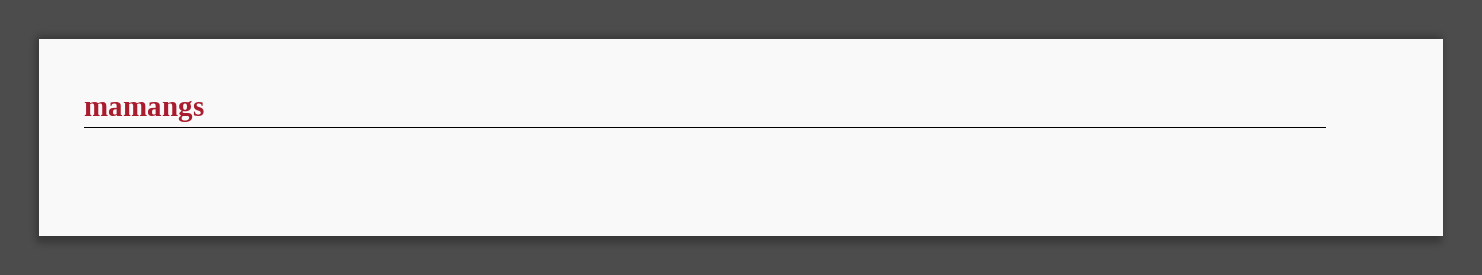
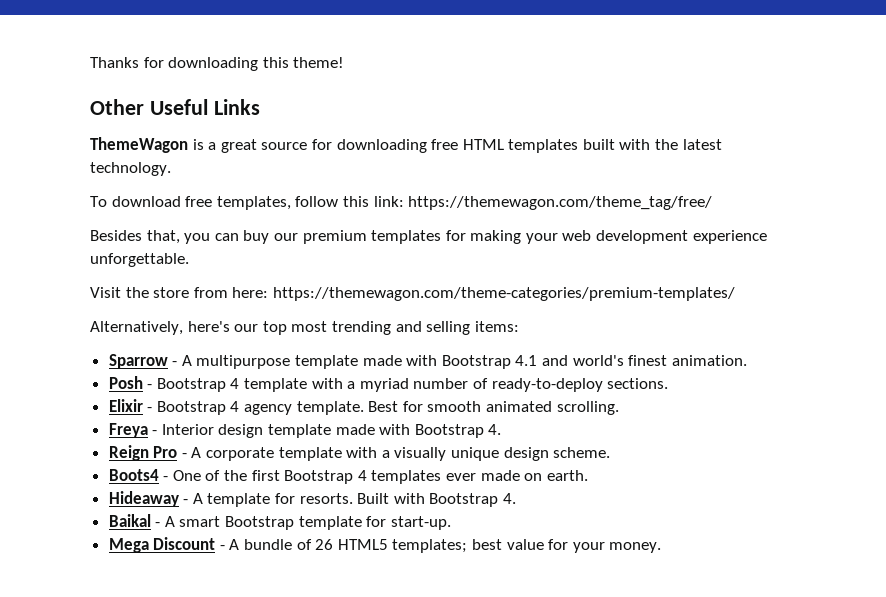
- mamangs
+ Thanks for downloading this theme!
+ Other Useful Links
+ ThemeWagon is a great source for downloading free HTML templates built with the latest technology.
+ To download free templates, follow this link: https://themewagon.com/theme_tag/free/
+ Besides that, you can buy our premium templates for making your web development experience unforgettable.
+ Visit the store from here: https://themewagon.com/theme-categories/premium-templates/
+ Alternatively, here's our top most trending and selling items:
+ Sparrow - A multipurpose template made with Bootstrap 4.1 and world's finest animation.
+ Posh - Bootstrap 4 template with a myriad number of ready-to-deploy sections.
+ Elixir - Bootstrap 4 agency template. Best for smooth animated scrolling.
+ Freya - Interior design template made with Bootstrap 4.
+ Reign Pro - A corporate template with a visually unique design scheme.
+ Boots4 - One of the first Bootstrap 4 templates ever made on earth.
+ Hideaway - A template for resorts. Built with Bootstrap 4.
+ Baikal - A smart Bootstrap template for start-up.
+ Mega Discount - A bundle of 26 HTML5 templates; best value for your money.

